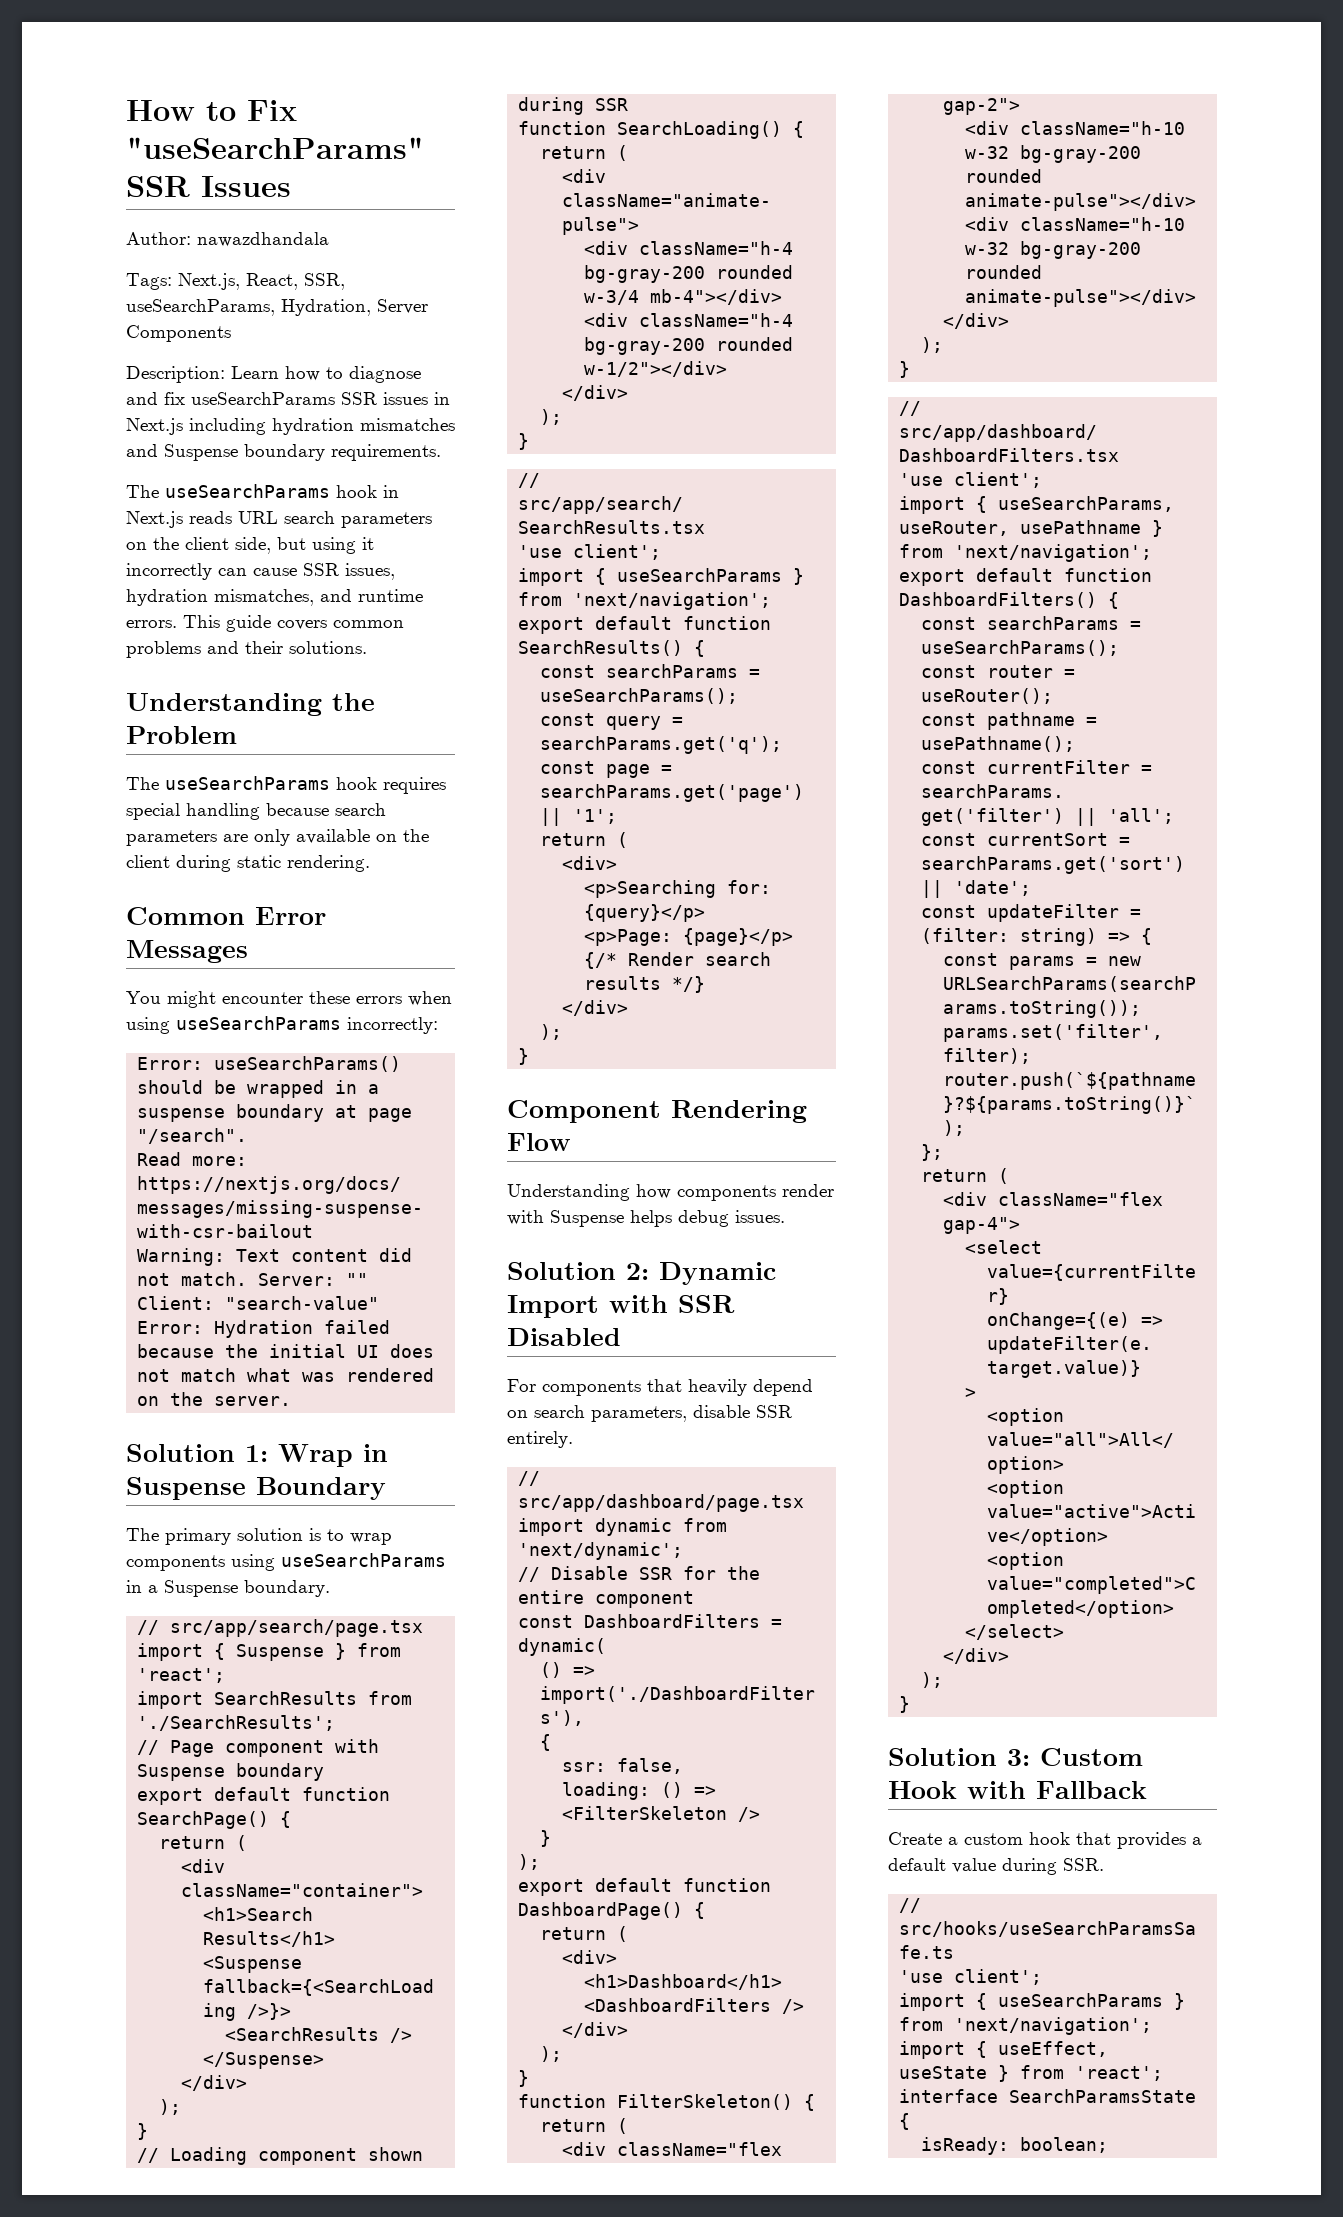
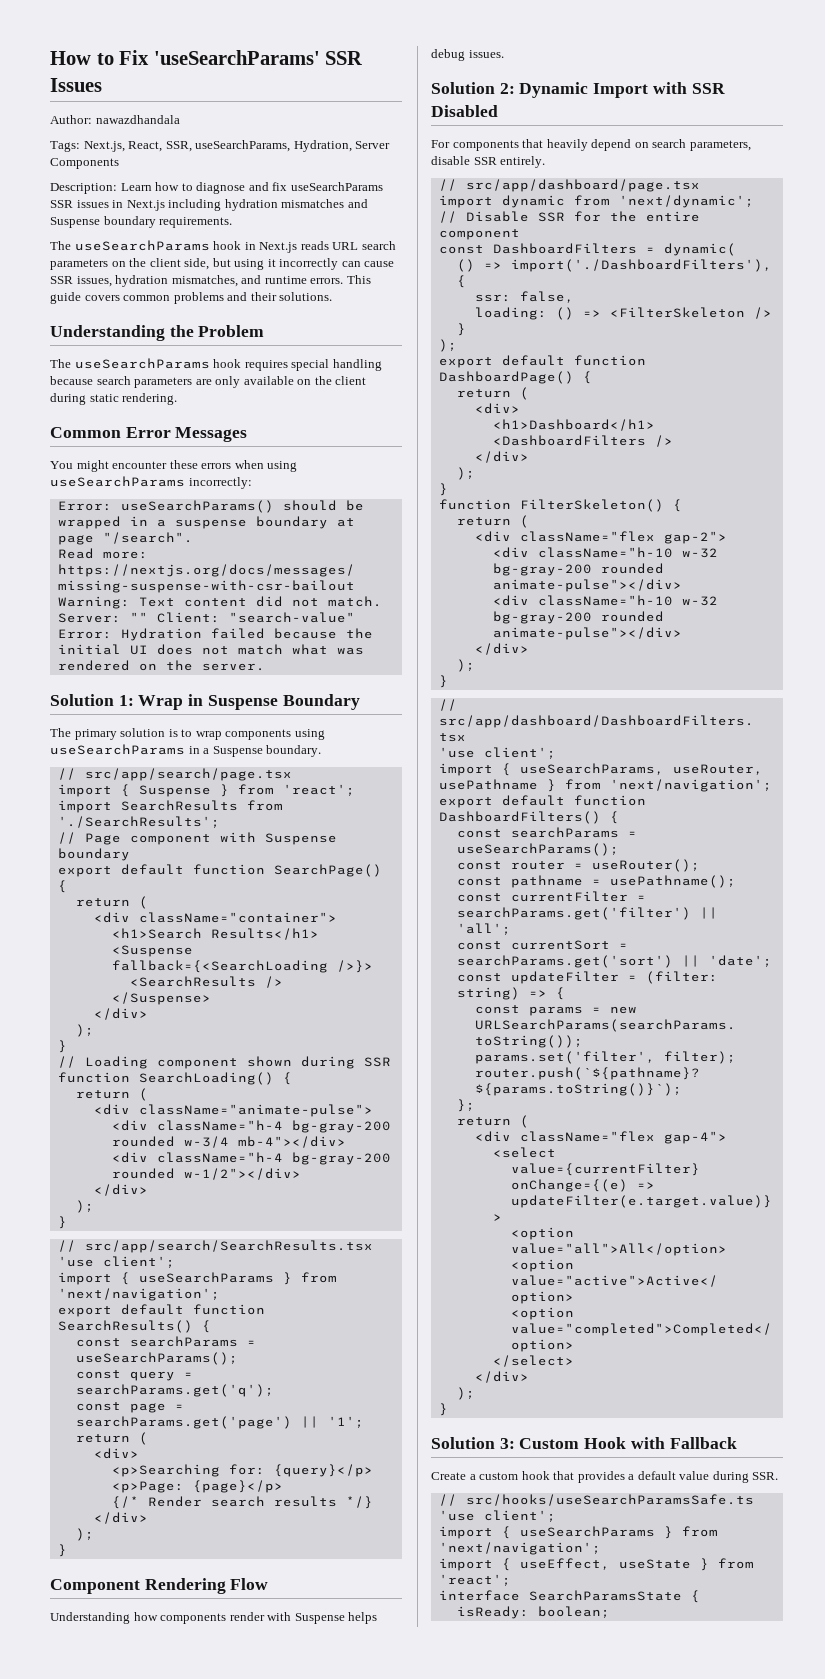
- How to Fix "useSearchParams" SSR Issues
+ How to Fix 'useSearchParams' SSR Issues

